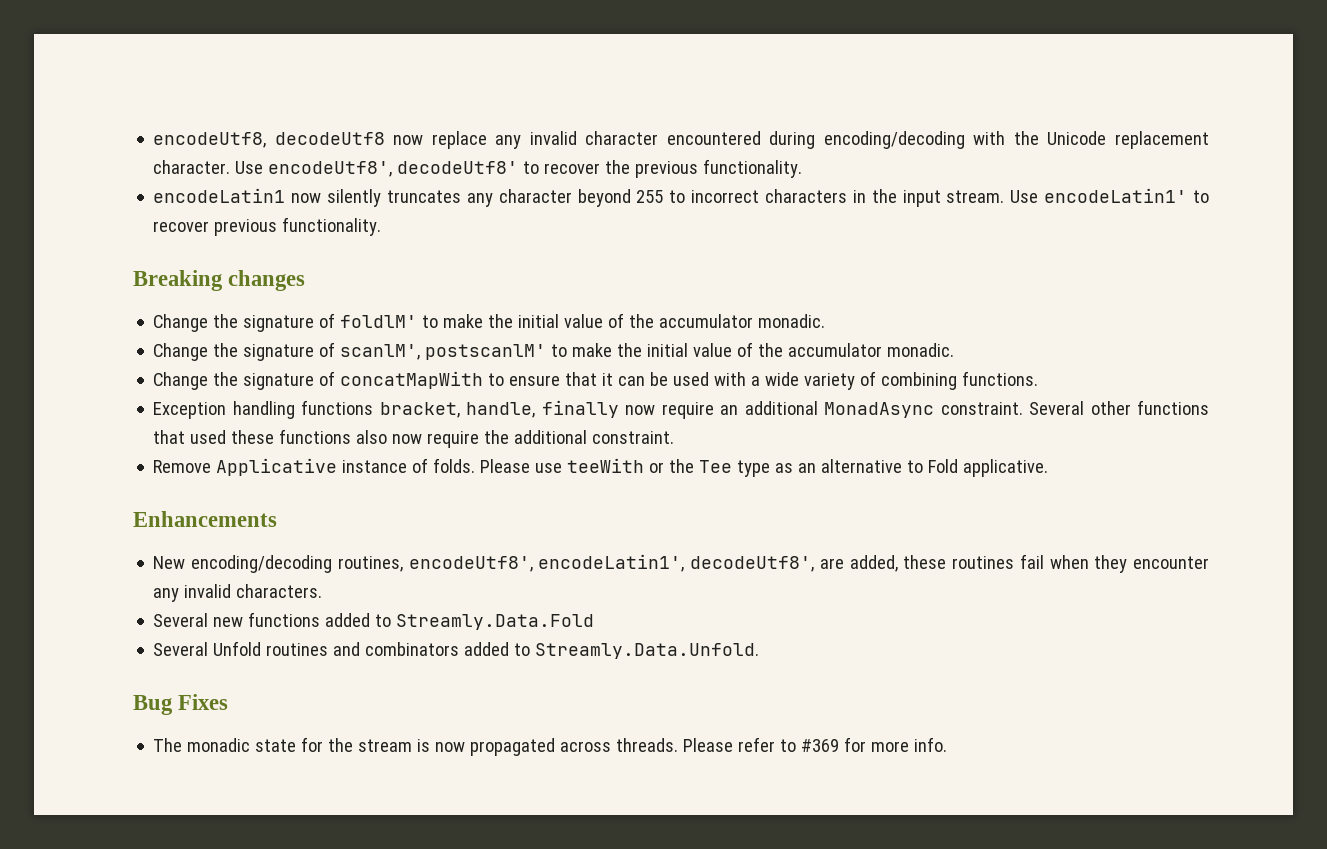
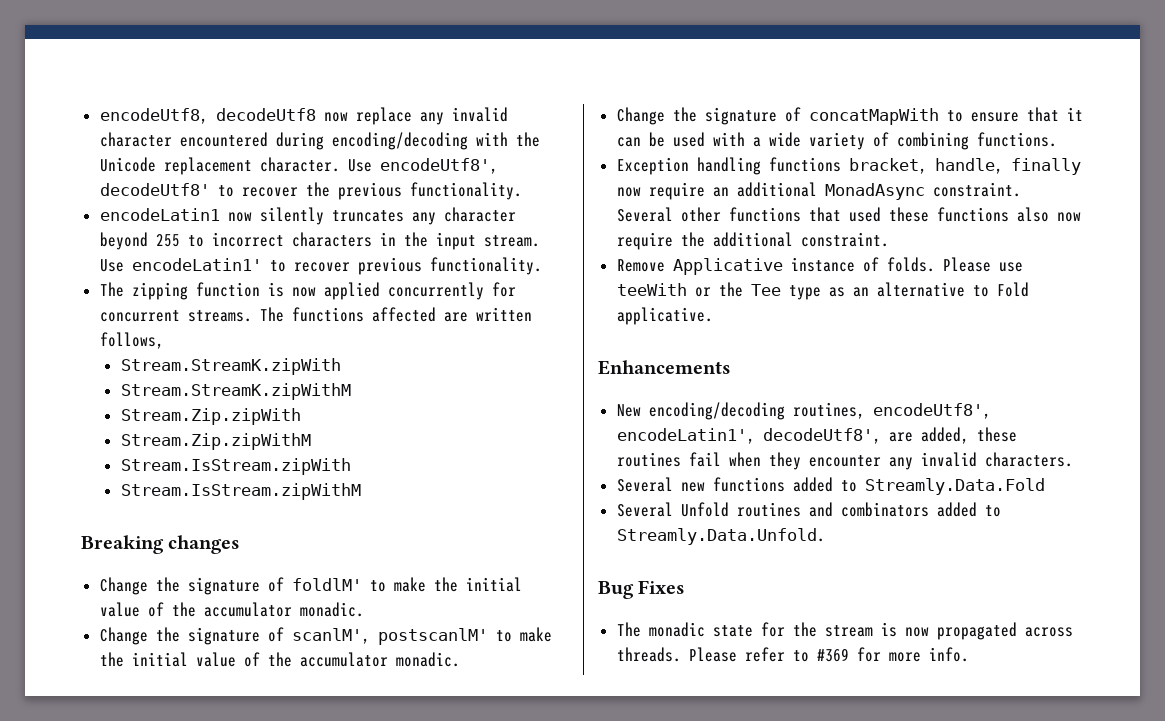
+ The zipping function is now applied concurrently for concurrent streams. The functions affected are written follows,
+ Stream.StreamK.zipWith
+ Stream.StreamK.zipWithM
+ Stream.Zip.zipWith
+ Stream.Zip.zipWithM
+ Stream.IsStream.zipWith
+ Stream.IsStream.zipWithM

